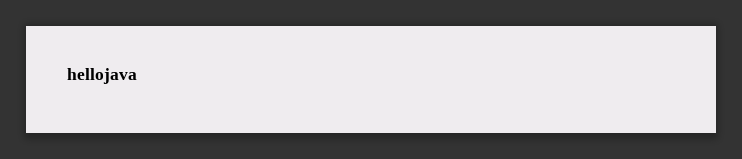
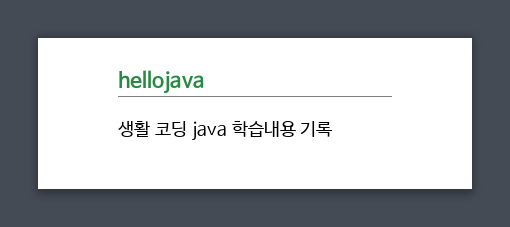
+ 생활 코딩 java 학습내용 기록

